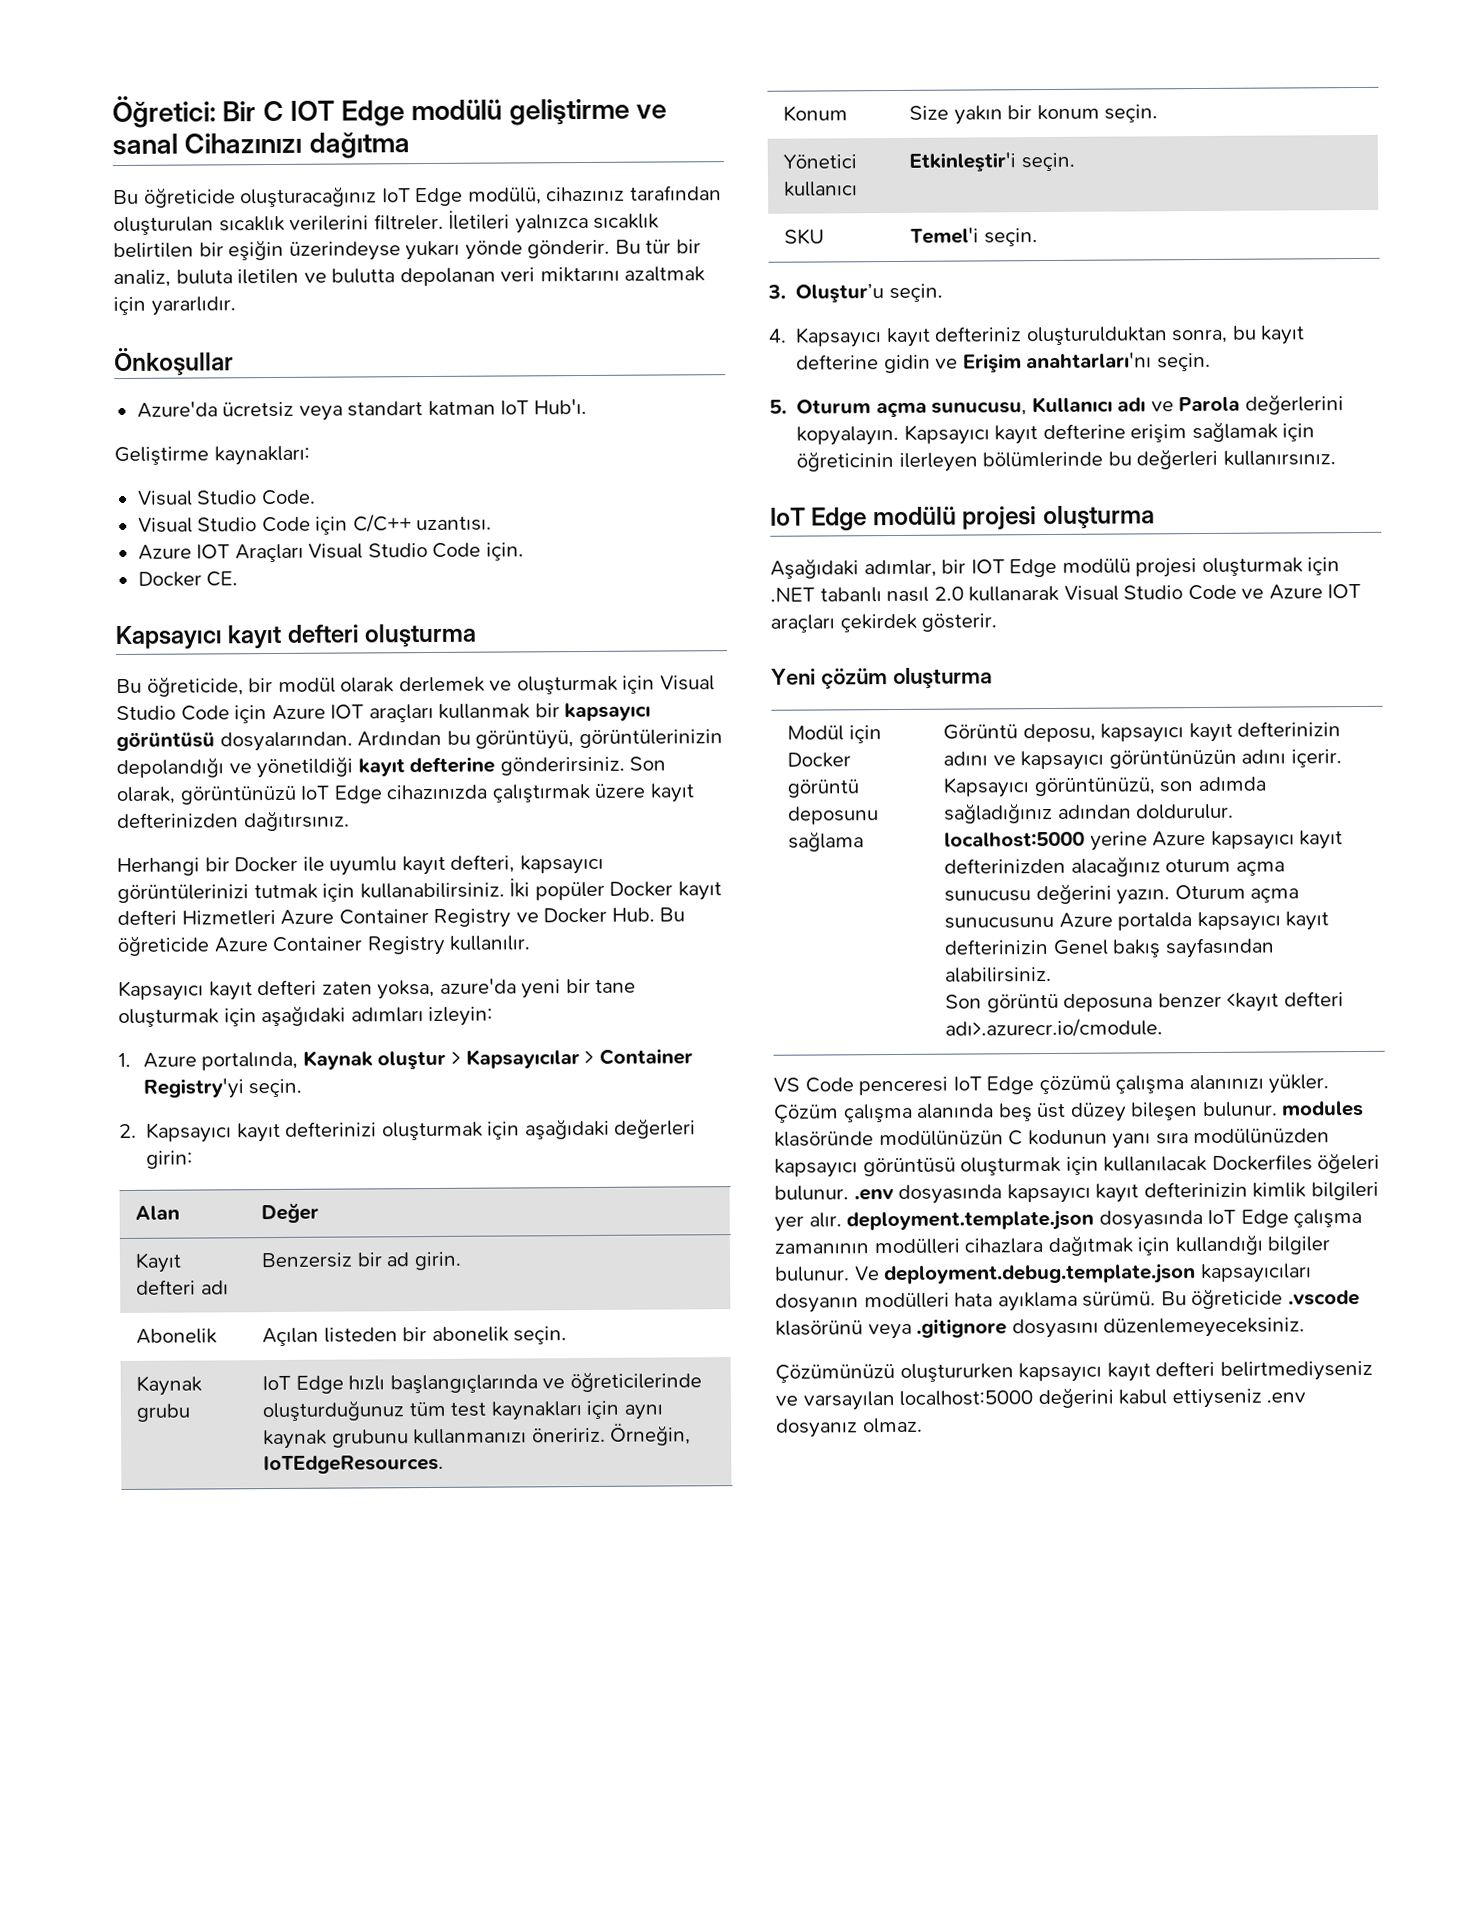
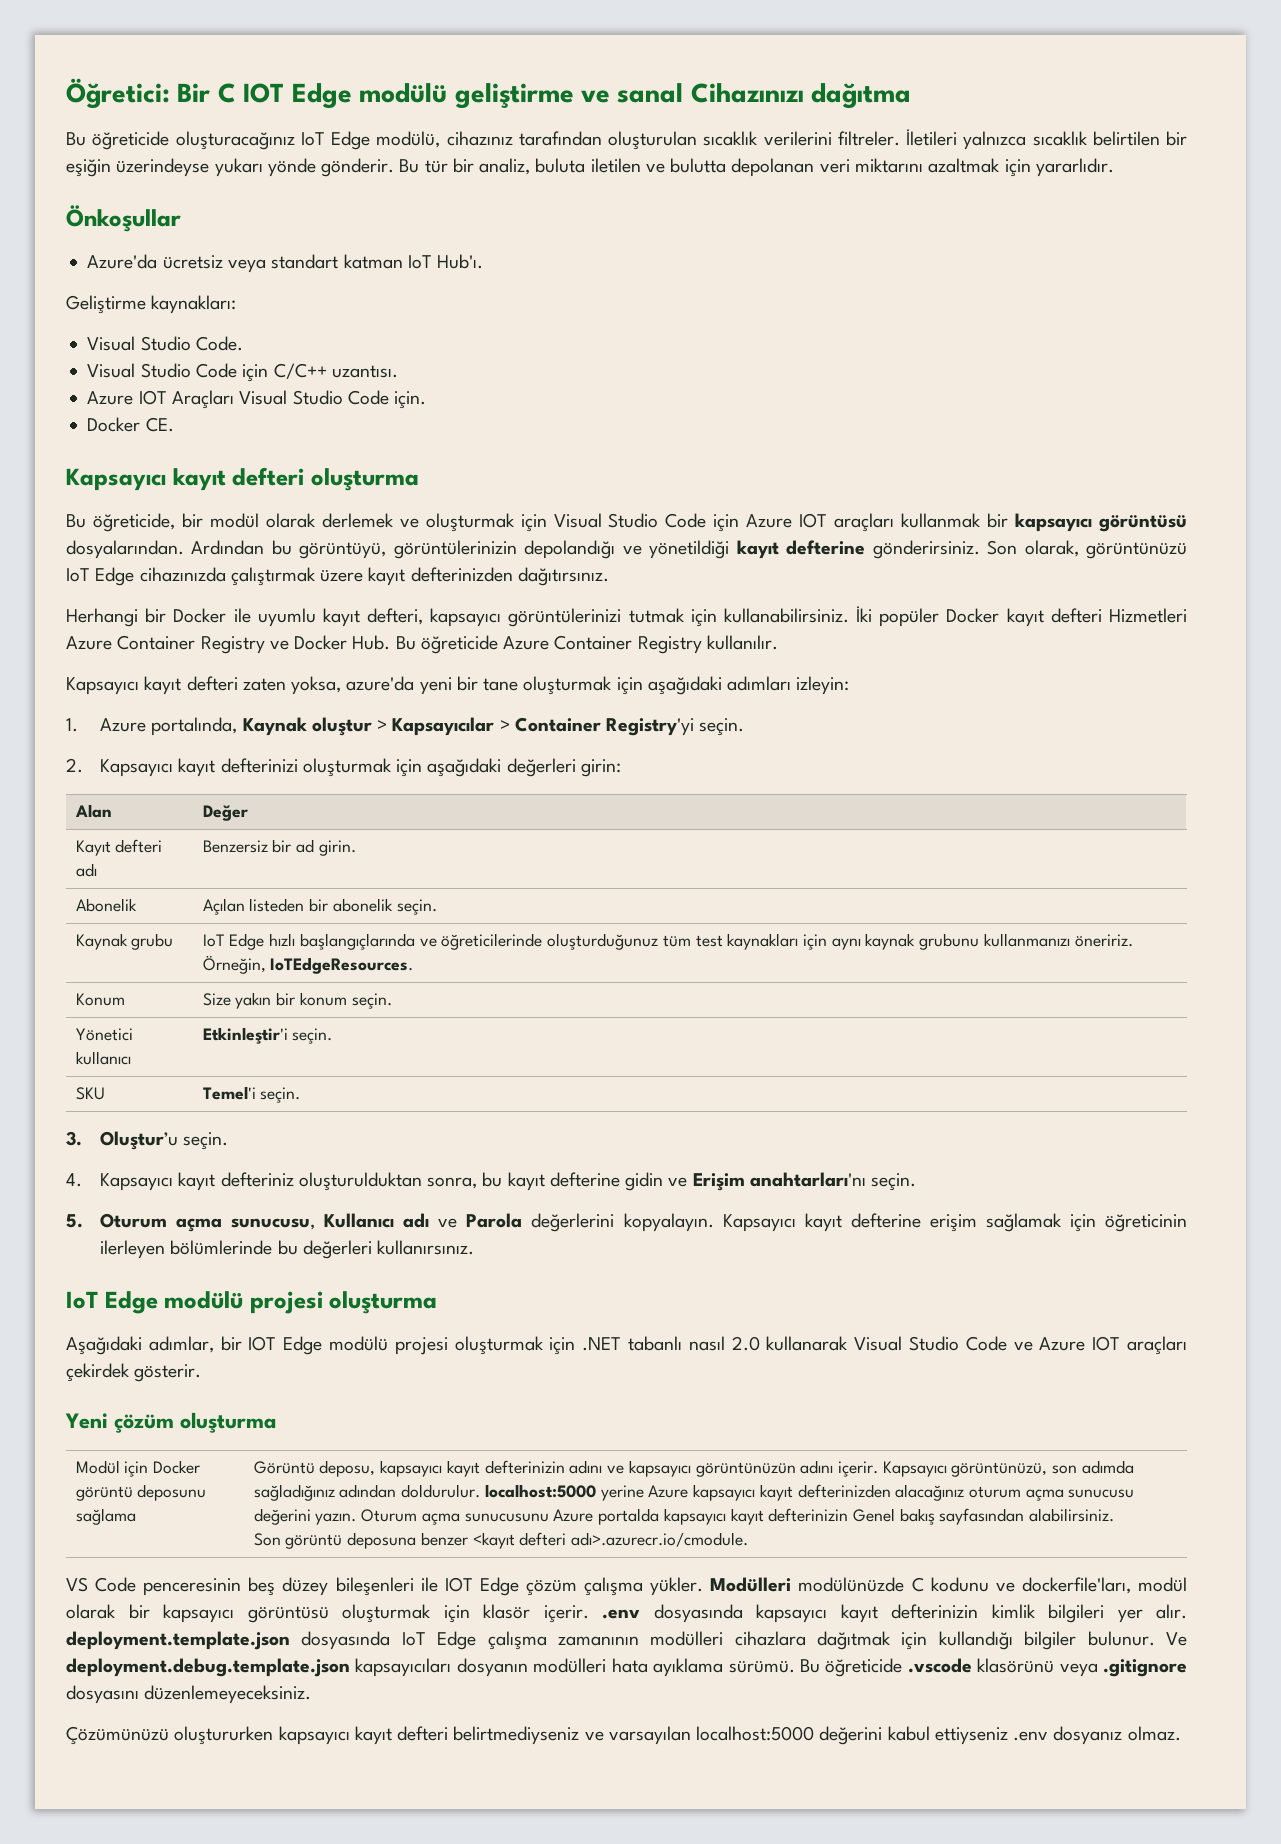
- VS Code penceresi IoT Edge çözümü çalışma alanınızı yükler. Çözüm çalışma alanında beş üst düzey bileşen bulunur. modules klasöründe modülünüzün C kodunun yanı sıra modülünüzden kapsayıcı görüntüsü oluşturmak için kullanılacak Dockerfiles öğeleri bulunur. .env dosyasında kapsayıcı kayıt defterinizin kimlik bilgileri yer alır. deployment.template.json dosyasında IoT Edge çalışma zamanının modülleri cihazlara dağıtmak için kullandığı bilgiler bulunur.
+ VS Code penceresinin beş düzey bileşenleri ile IOT Edge çözüm çalışma yükler. Modülleri modülünüzde C kodunu ve dockerfile'ları, modül olarak bir kapsayıcı görüntüsü oluşturmak için klasör içerir. .env dosyasında kapsayıcı kayıt defterinizin kimlik bilgileri yer alır. deployment.template.json dosyasında IoT Edge çalışma zamanının modülleri cihazlara dağıtmak için kullandığı bilgiler bulunur.

